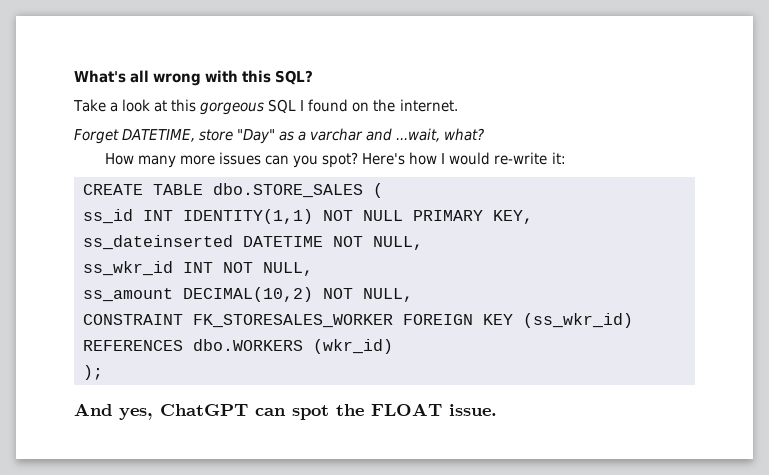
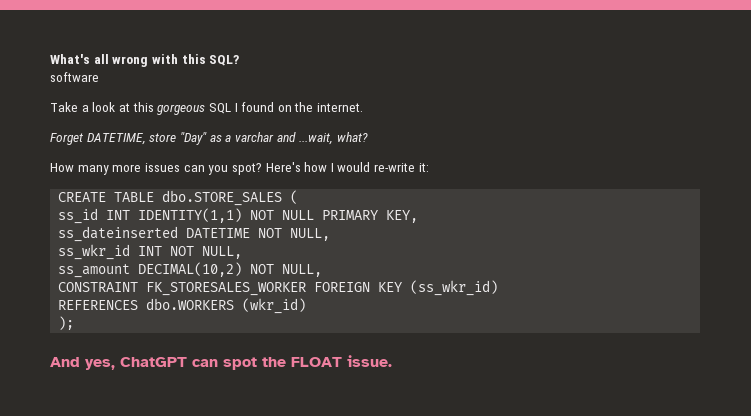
+ software

